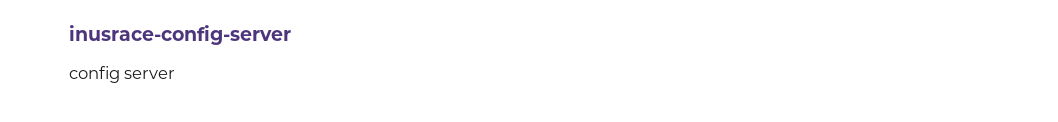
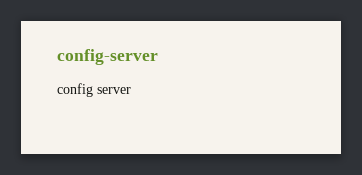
- inusrace-config-server
+ config-server

